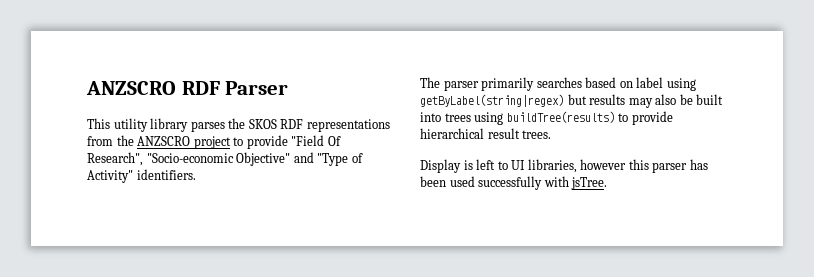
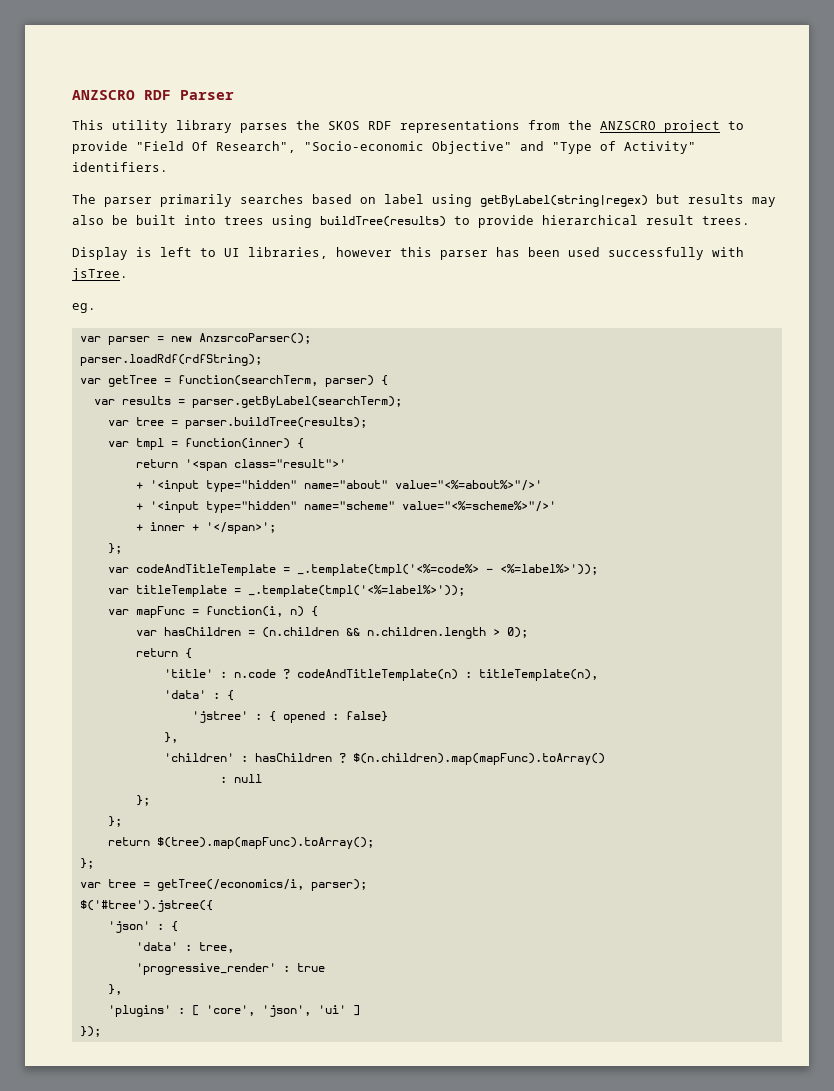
+ eg.
+ var parser = new AnzsrcoParser();
+ parser.loadRdf(rdfString);
+ var getTree = function(searchTerm, parser) {
+ var results = parser.getByLabel(searchTerm);
+ var tree = parser.buildTree(results);
+ var tmpl = function(inner) {
+ return '<span class="result">'
+ + '<input type="hidden" name="about" value="<%=about%>"/>'
+ + '<input type="hidden" name="scheme" value="<%=scheme%>"/>'
+ + inner + '</span>';
+ };
+ var codeAndTitleTemplate = _.template(tmpl('<%=code%> - <%=label%>'));
+ var titleTemplate = _.template(tmpl('<%=label%>'));
+ var mapFunc = function(i, n) {
+ var hasChildren = (n.children && n.children.length > 0);
+ return {
+ 'title' : n.code ? codeAndTitleTemplate(n) : titleTemplate(n),
+ 'data' : {
+ 'jstree' : { opened : false}
+ },
+ 'children' : hasChildren ? $(n.children).map(mapFunc).toArray()
+ : null
+ };
+ };
+ return $(tree).map(mapFunc).toArray();
+ };
+ var tree = getTree(/economics/i, parser);
+ $('#tree').jstree({
+ 'json' : {
+ 'data' : tree,
+ 'progressive_render' : true
+ },
+ 'plugins' : [ 'core', 'json', 'ui' ]
+ });

